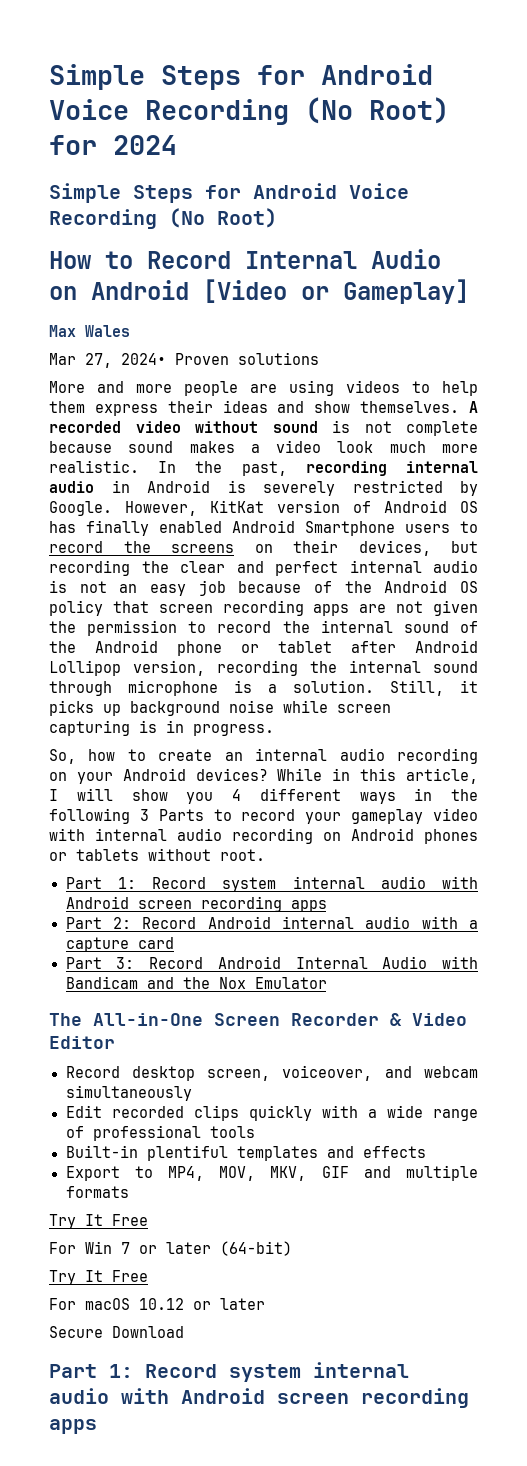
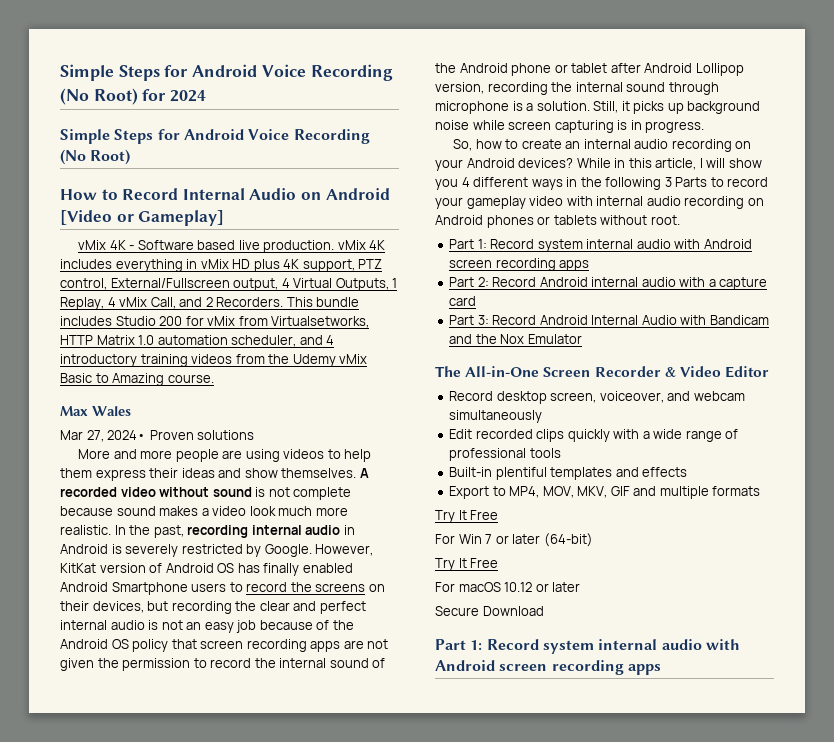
+ vMix 4K - Software based live production. vMix 4K includes everything in vMix HD plus 4K support, PTZ control, External/Fullscreen output, 4 Virtual Outputs, 1 Replay, 4 vMix Call, and 2 Recorders. This bundle includes Studio 200 for vMix from Virtualsetworks, HTTP Matrix 1.0 automation scheduler, and 4 introductory training videos from the Udemy vMix Basic to Amazing course.

